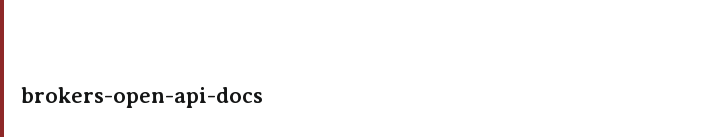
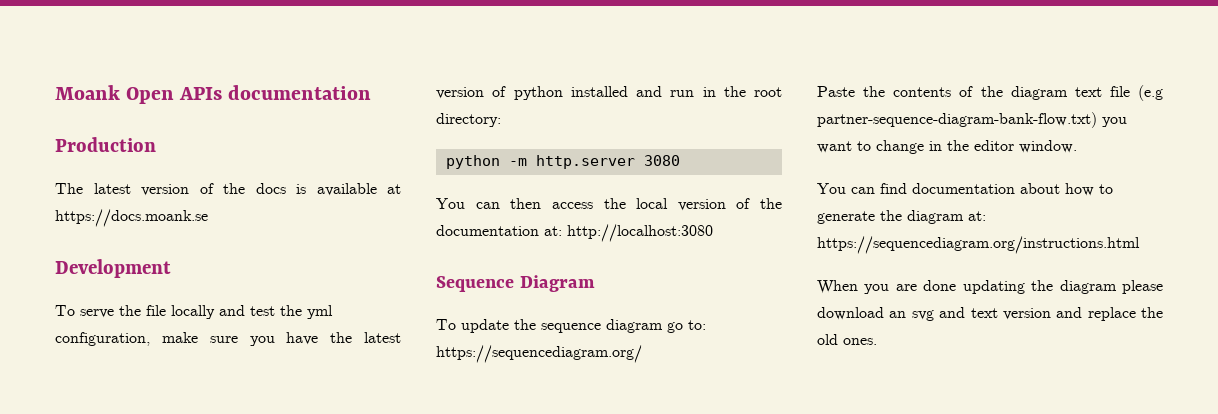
- brokers-open-api-docs
+ Moank Open APIs documentation
+ Production
+ The latest version of the docs is available at https://docs.moank.se
+ Development
+ To serve the file locally and test the yml configuration, make sure you have the latest version of python installed and run in the root directory:
+ python -m http.server 3080
+ You can then access the local version of the documentation at: http://localhost:3080
+ Sequence Diagram
+ To update the sequence diagram go to: https://sequencediagram.org/
+ Paste the contents of the diagram text file (e.g partner-sequence-diagram-bank-flow.txt) you want to change in the editor window.
+ You can find documentation about how to generate the diagram at: https://sequencediagram.org/instructions.html
+ When you are done updating the diagram please download an svg and text version and replace the old ones.

